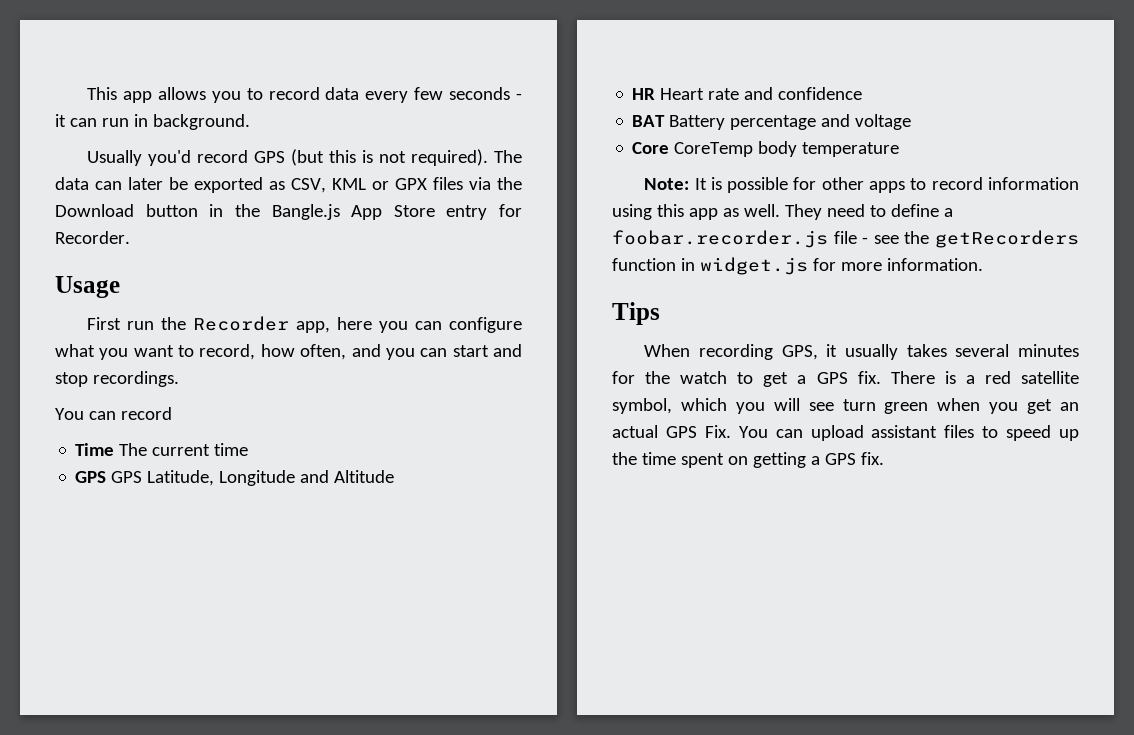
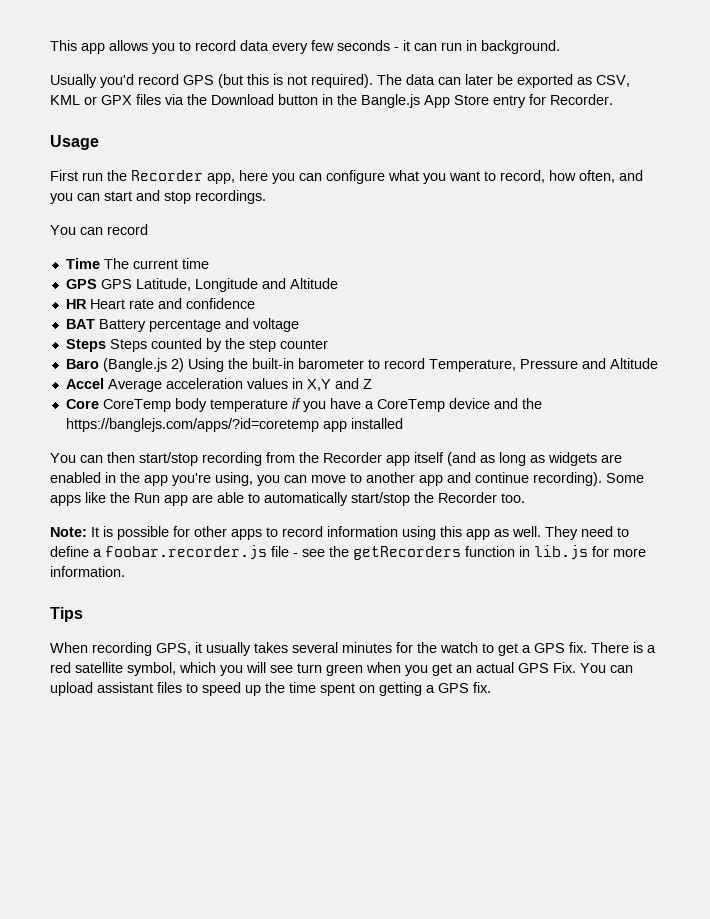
- Core CoreTemp body temperature
+ Steps Steps counted by the step counter
+ Baro (Bangle.js 2) Using the built-in barometer to record Temperature, Pressure and Altitude
+ Accel Average acceleration values in X,Y and Z
+ Core CoreTemp body temperature if you have a CoreTemp device and the https://banglejs.com/apps/?id=coretemp app installed
+ You can then start/stop recording from the Recorder app itself (and as long as widgets are enabled in the app you're using, you can move to another app and continue recording). Some apps like the Run app are able to automatically start/stop the Recorder too.
- They need to define a foobar.recorder.js file - see the getRecorders function in widget.js for more information.
+ They need to define a foobar.recorder.js file - see the getRecorders function in lib.js for more information.

